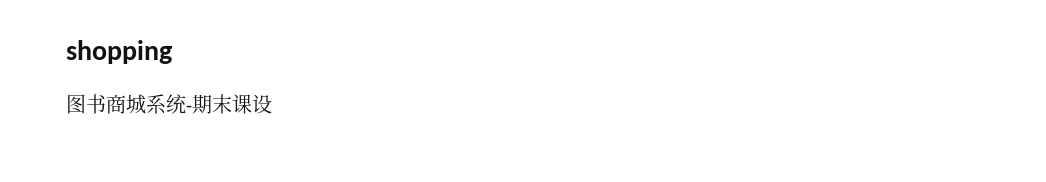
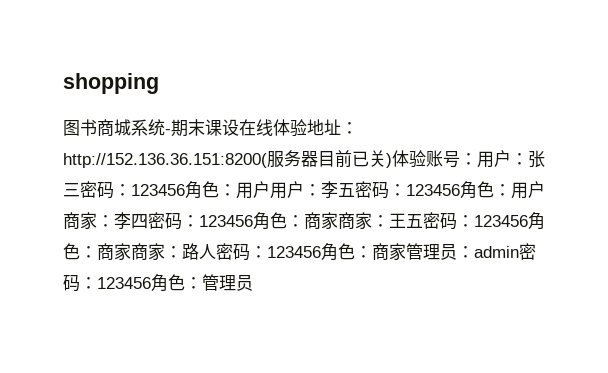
- 图书商城系统-期末课设
+ 图书商城系统-期末课设在线体验地址：http://152.136.36.151:8200(服务器目前已关)体验账号：用户：张三密码：123456角色：用户用户：李五密码：123456角色：用户商家：李四密码：123456角色：商家商家：王五密码：123456角色：商家商家：路人密码：123456角色：商家管理员：admin密码：123456角色：管理员

